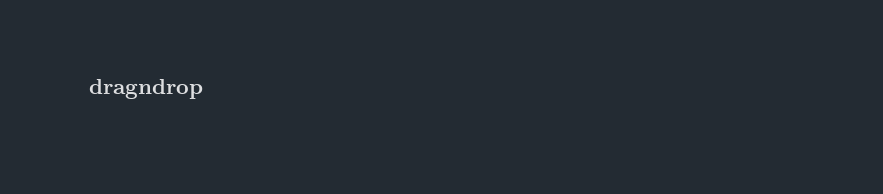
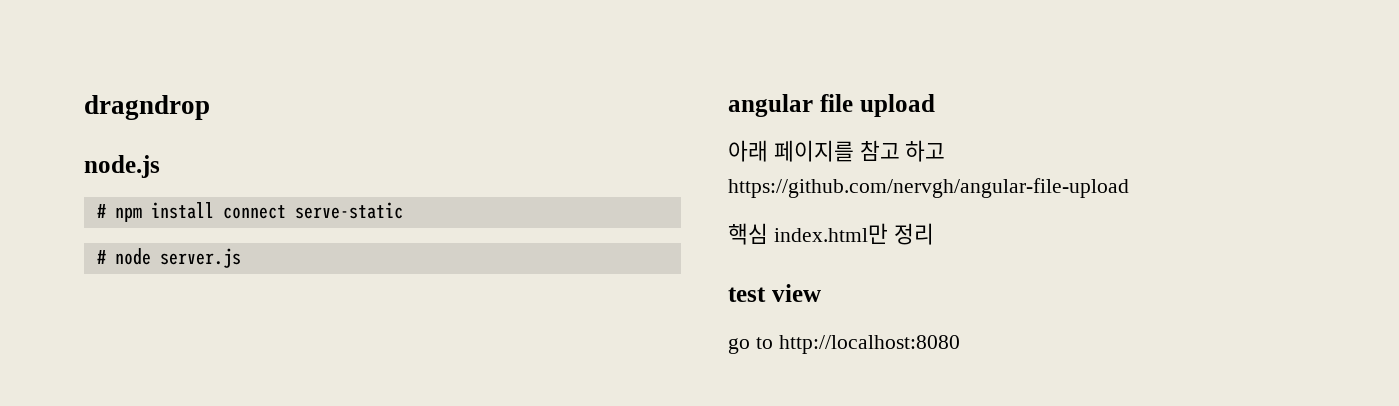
+ node.js
+ # npm install connect serve-static
+ # node server.js
+ angular file upload
+ 아래 페이지를 참고 하고 https://github.com/nervgh/angular-file-upload
+ 핵심 index.html만 정리
+ test view
+ go to http://localhost:8080

